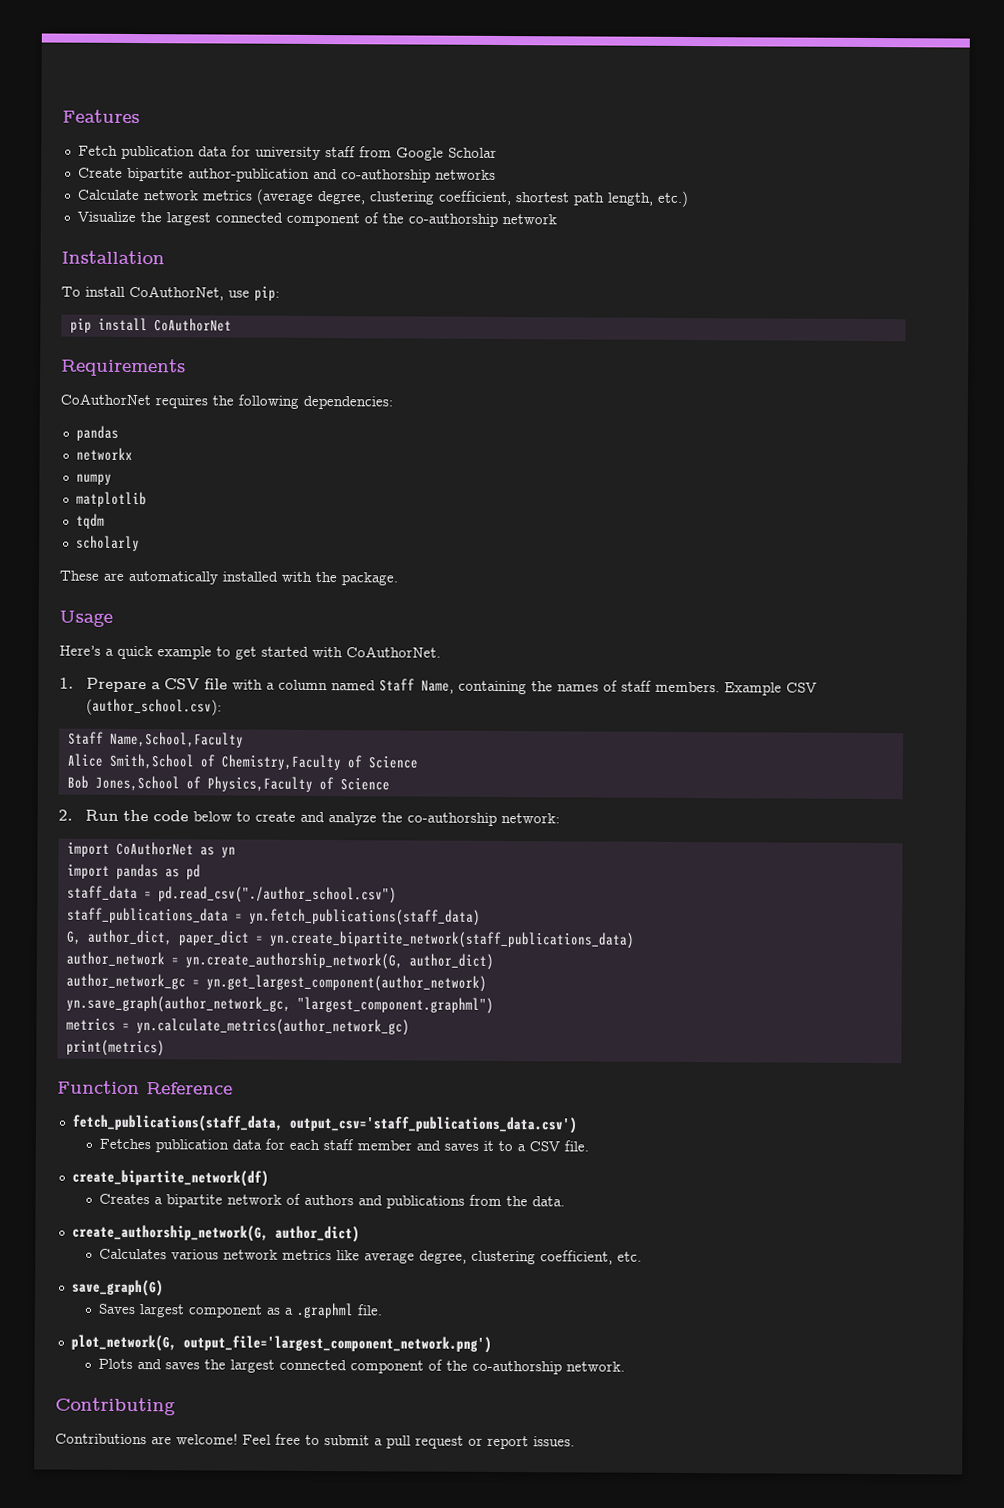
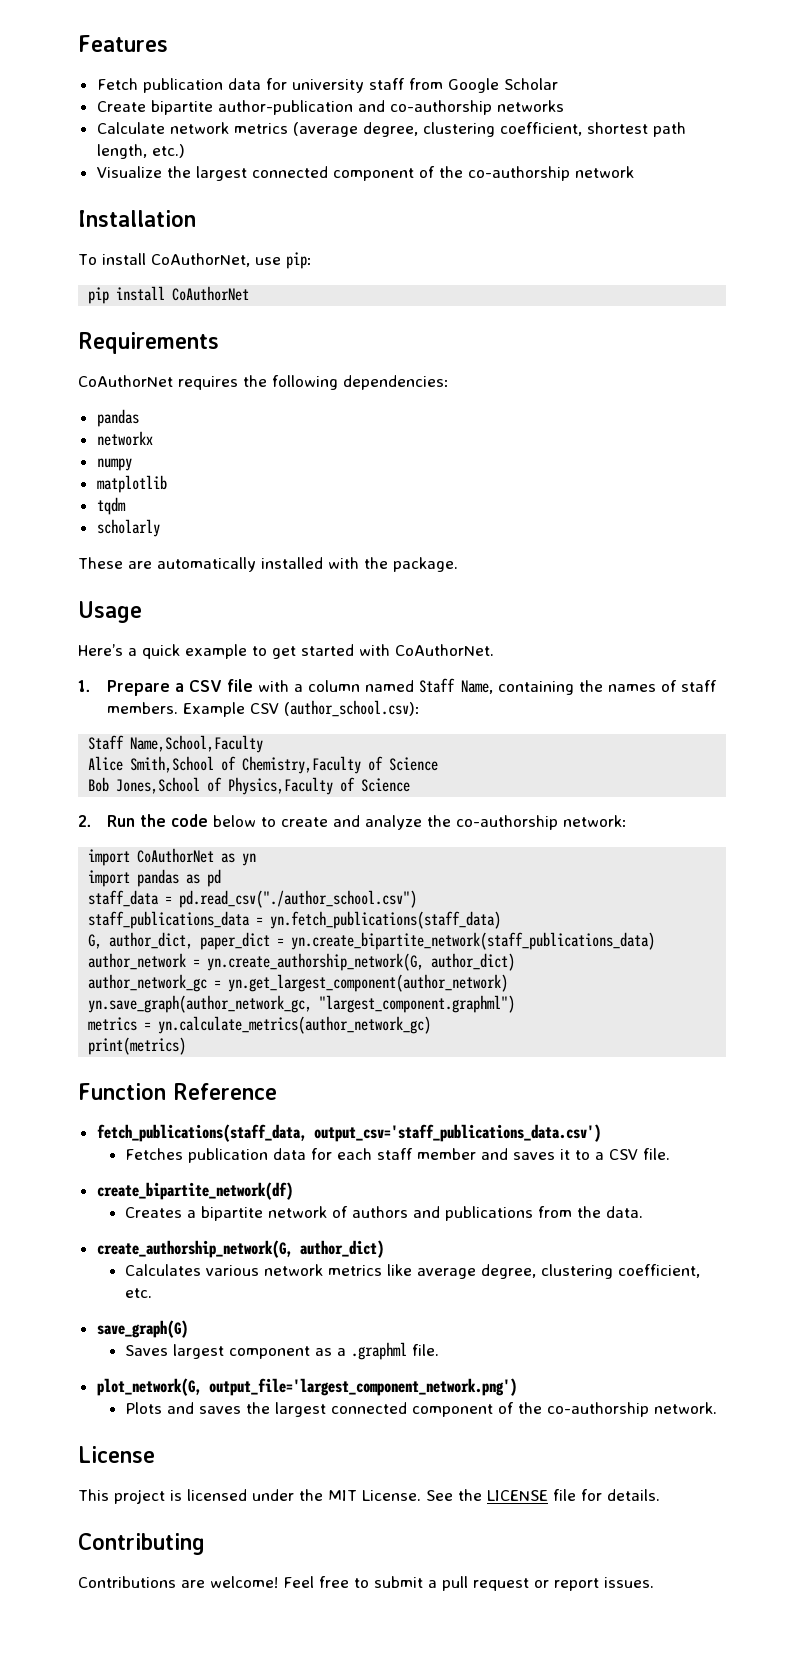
+ License
+ This project is licensed under the MIT License. See the LICENSE file for details.

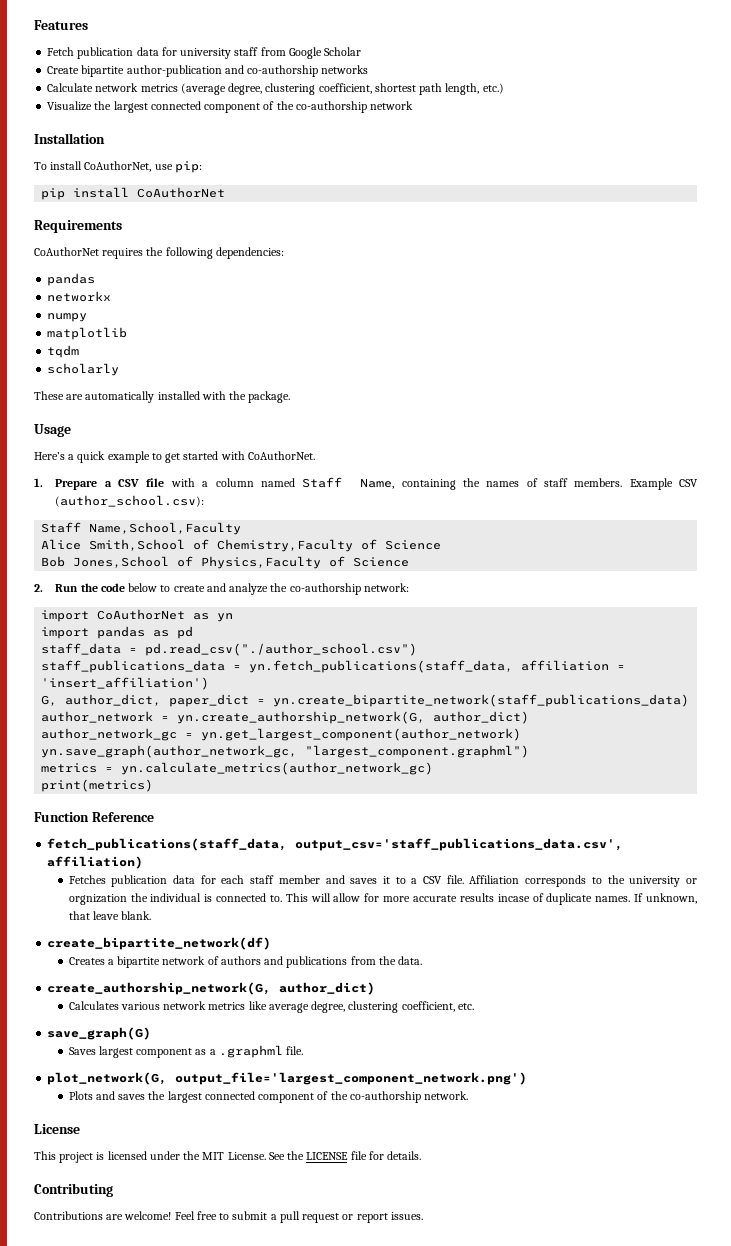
- staff_publications_data = yn.fetch_publications(staff_data)
+ staff_publications_data = yn.fetch_publications(staff_data, affiliation = 'insert_affiliation')
- fetch_publications(staff_data, output_csv='staff_publications_data.csv')
+ fetch_publications(staff_data, output_csv='staff_publications_data.csv', affiliation)
+ Affiliation corresponds to the university or orgnization the individual is connected to. This will allow for more accurate results incase of duplicate names. If unknown, that leave blank.

